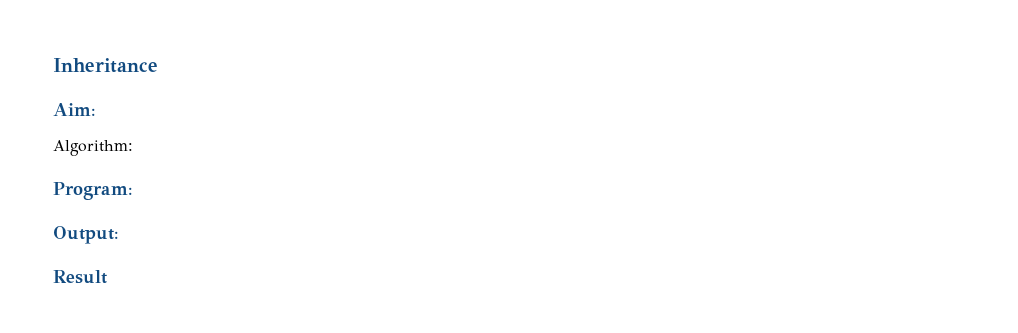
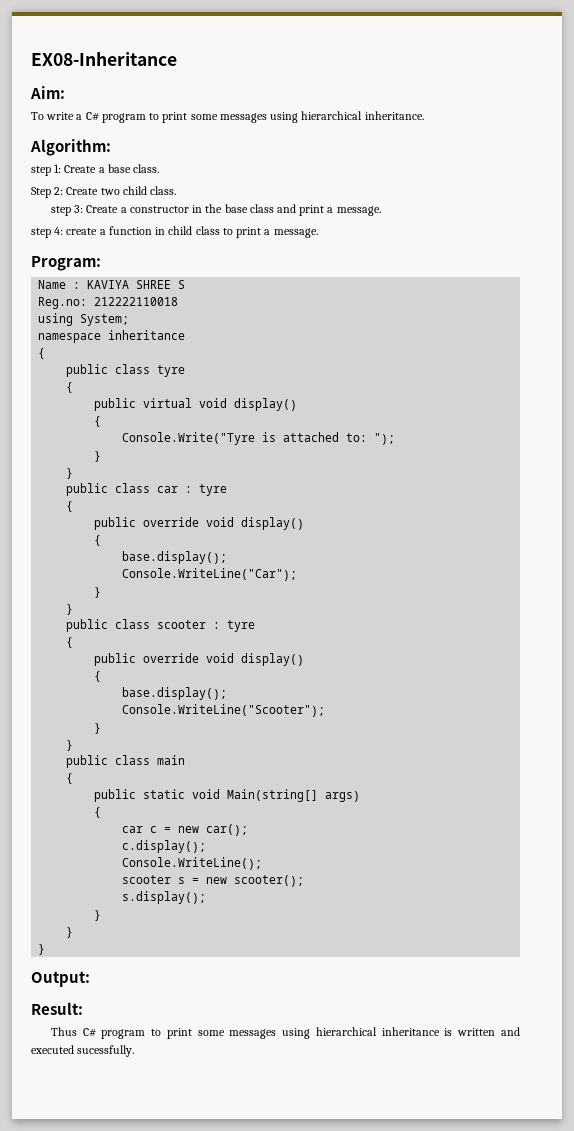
- Inheritance
+ EX08-Inheritance
+ To write a C# program to print some messages using hierarchical inheritance.
  Algorithm:
+ step 1: Create a base class.
+ Step 2: Create two child class.
+ step 3: Create a constructor in the base class and print a message.
+ step 4: create a function in child class to print a message.
  Program:
+ Name : KAVIYA SHREE S
+ Reg.no: 212222110018
+ using System;
+ namespace inheritance
+ {
+ public class tyre
+ {
+ public virtual void display()
+ {
+ Console.Write("Tyre is attached to: ");
+ }
+ }
+ public class car : tyre
+ {
+ public override void display()
+ {
+ base.display();
+ Console.WriteLine("Car");
+ }
+ }
+ public class scooter : tyre
+ {
+ public override void display()
+ {
+ base.display();
+ Console.WriteLine("Scooter");
+ }
+ }
+ public class main
+ {
+ public static void Main(string[] args)
+ {
+ car c = new car();
+ c.display();
+ Console.WriteLine();
+ scooter s = new scooter();
+ s.display();
+ }
+ }
+ }
  Output:
- Result
+ Result:
+ Thus C# program to print some messages using hierarchical inheritance is written and executed sucessfully.

